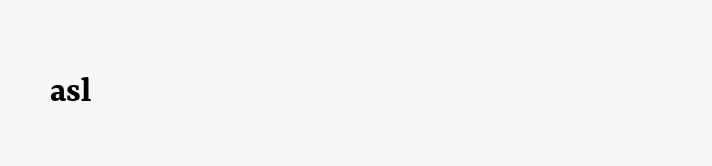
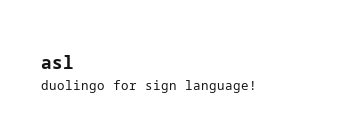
+ duolingo for sign language!

